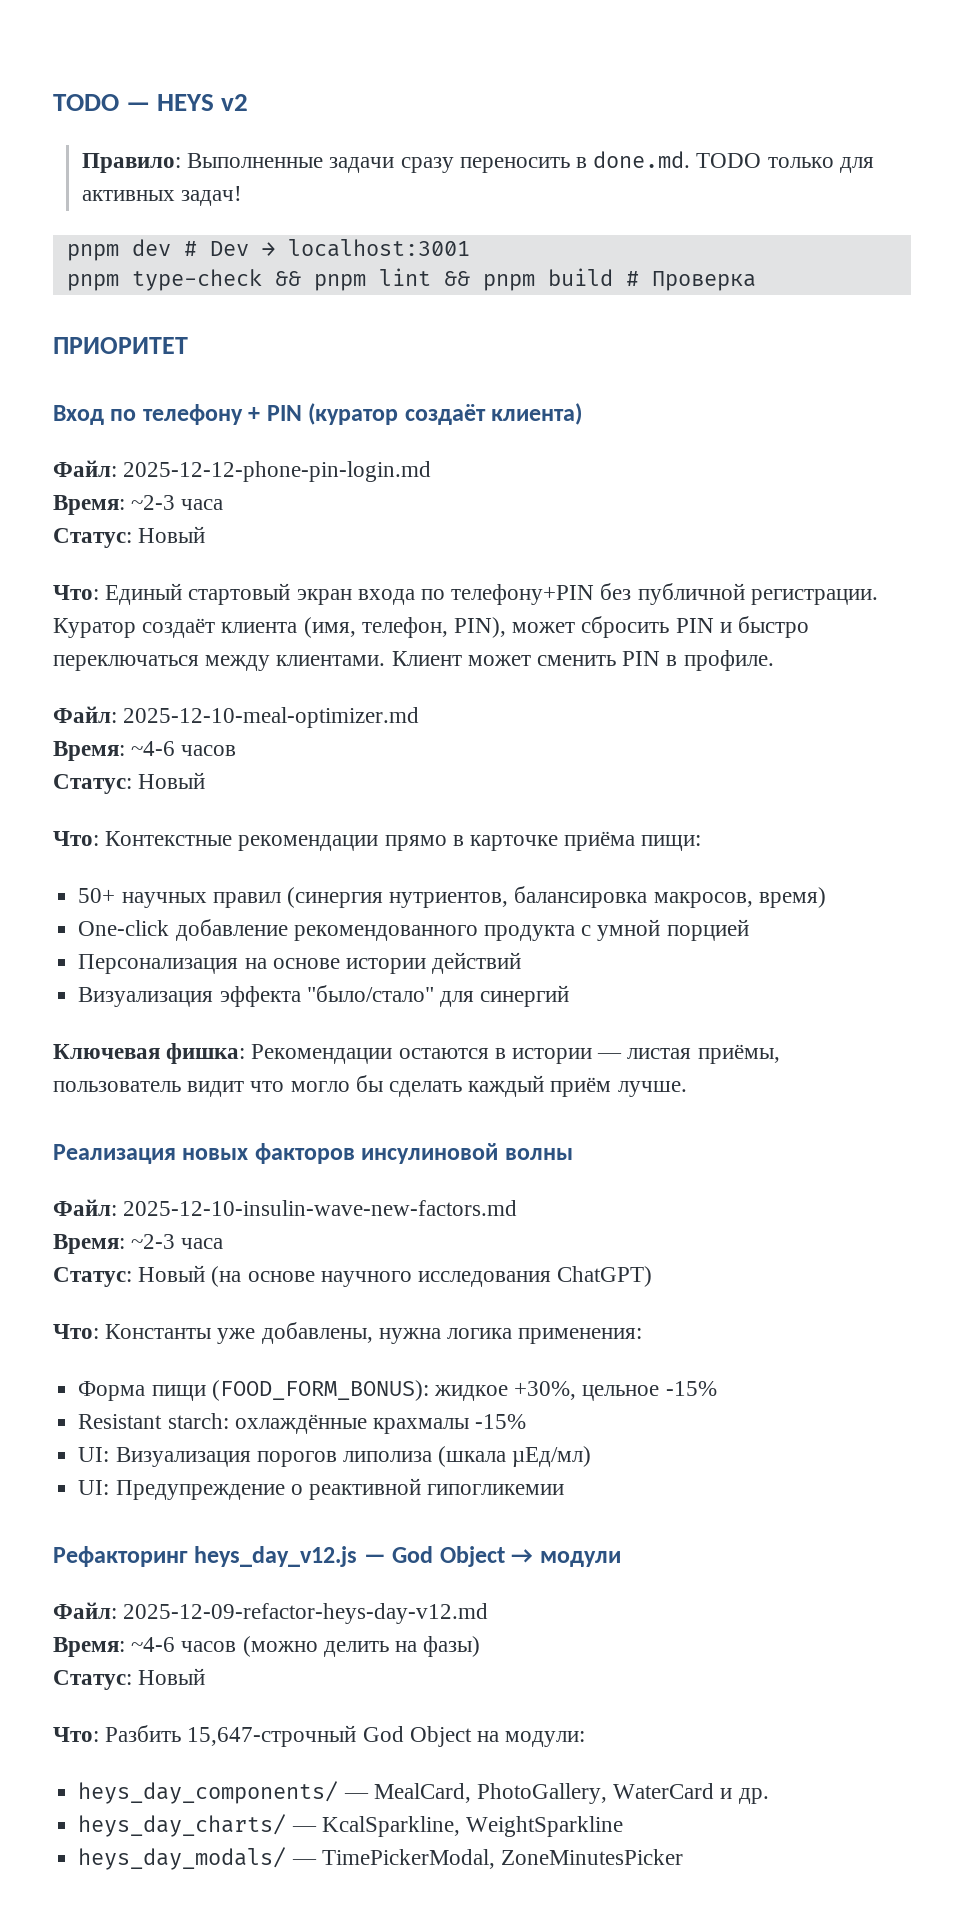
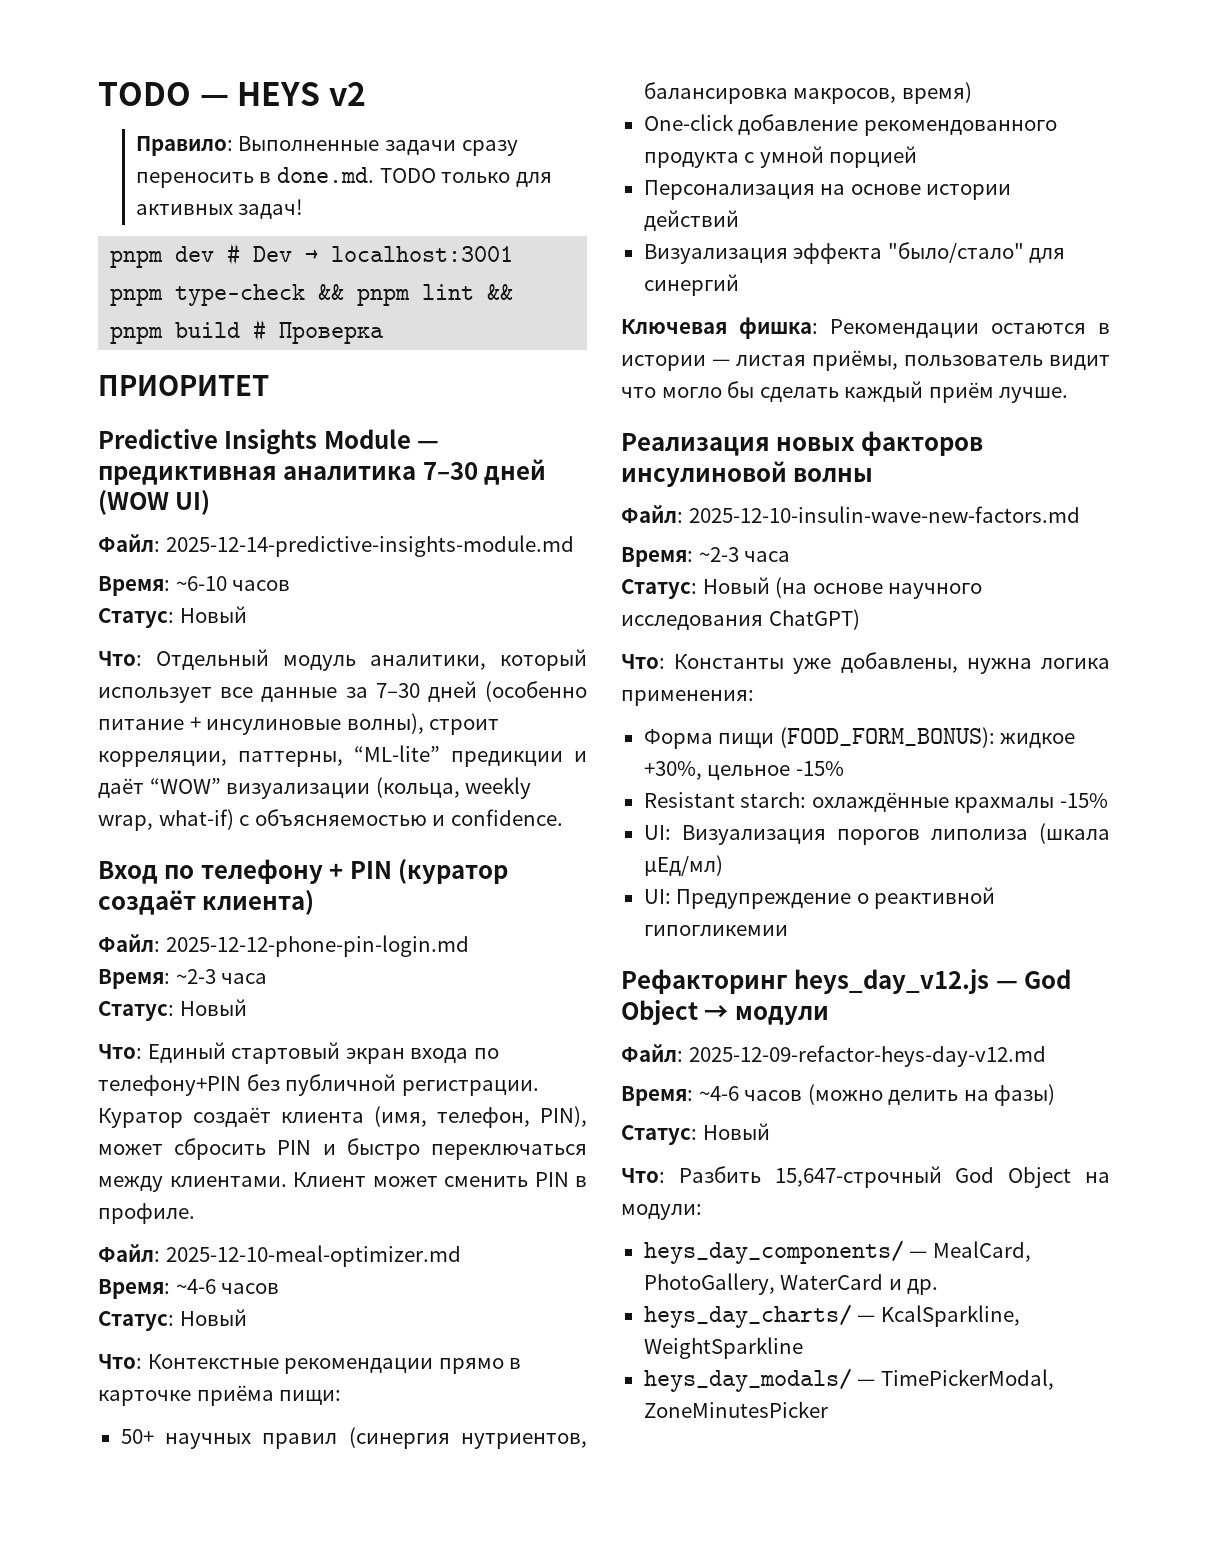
+ Predictive Insights Module — предиктивная аналитика 7–30 дней (WOW UI)
+ Файл: 2025-12-14-predictive-insights-module.md
+ Время: ~6-10 часов
+ Статус: Новый
+ Что: Отдельный модуль аналитики, который использует все данные за 7–30 дней (особенно питание + инсулиновые волны), строит корреляции, паттерны, “ML‑lite” предикции и даёт “WOW” визуализации (кольца, weekly wrap, what‑if) с объясняемостью и confidence.

